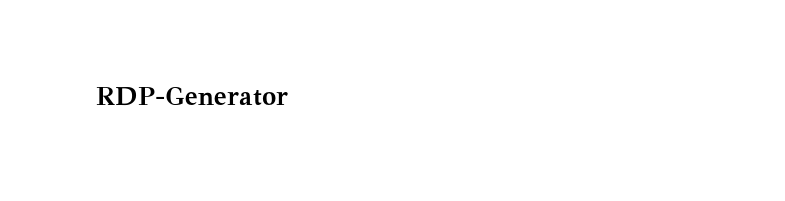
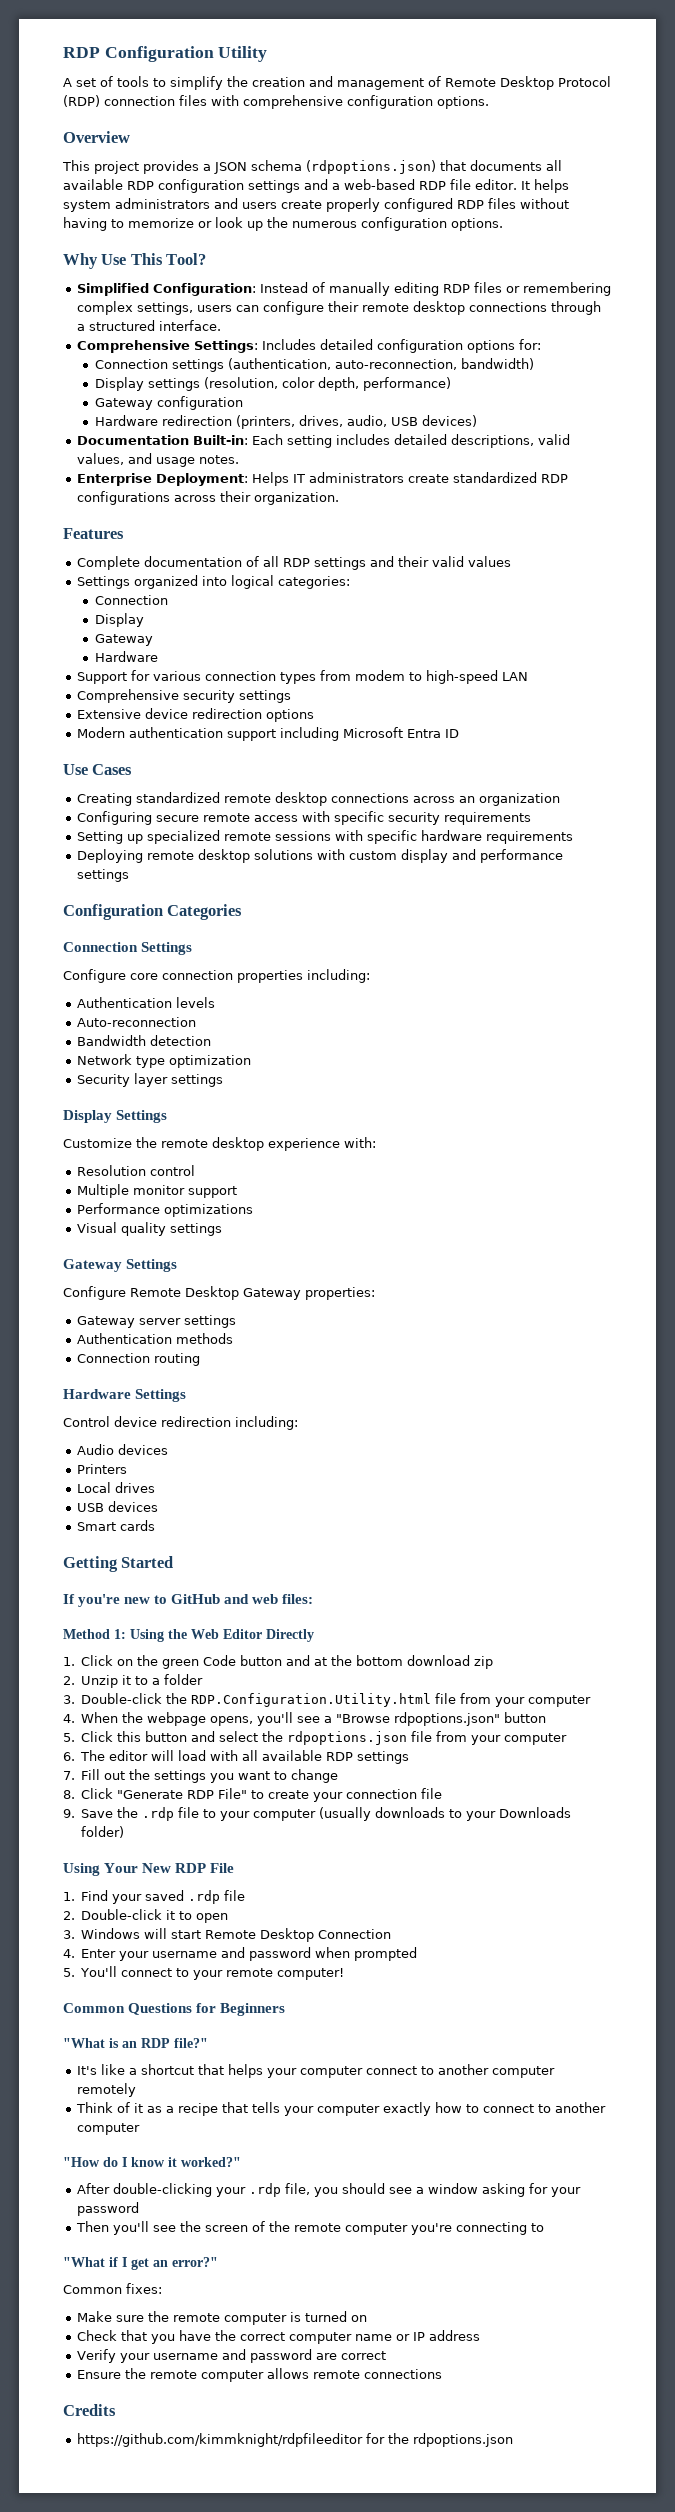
- RDP-Generator
+ RDP Configuration Utility
+ A set of tools to simplify the creation and management of Remote Desktop Protocol (RDP) connection files with comprehensive configuration options.
+ Overview
+ This project provides a JSON schema (rdpoptions.json) that documents all available RDP configuration settings and a web-based RDP file editor. It helps system administrators and users create properly configured RDP files without having to memorize or look up the numerous configuration options.
+ Why Use This Tool?
+ Simplified Configuration: Instead of manually editing RDP files or remembering complex settings, users can configure their remote desktop connections through a structured interface.
+ Comprehensive Settings: Includes detailed configuration options for:
+ Connection settings (authentication, auto-reconnection, bandwidth)
+ Display settings (resolution, color depth, performance)
+ Gateway configuration
+ Hardware redirection (printers, drives, audio, USB devices)
+ Documentation Built-in: Each setting includes detailed descriptions, valid values, and usage notes.
+ Enterprise Deployment: Helps IT administrators create standardized RDP configurations across their organization.
+ Features
+ Complete documentation of all RDP settings and their valid values
+ Settings organized into logical categories:
+ Connection
+ Display
+ Gateway
+ Hardware
+ Support for various connection types from modem to high-speed LAN
+ Comprehensive security settings
+ Extensive device redirection options
+ Modern authentication support including Microsoft Entra ID
+ Use Cases
+ Creating standardized remote desktop connections across an organization
+ Configuring secure remote access with specific security requirements
+ Setting up specialized remote sessions with specific hardware requirements
+ Deploying remote desktop solutions with custom display and performance settings
+ Configuration Categories
+ Connection Settings
+ Configure core connection properties including:
+ Authentication levels
+ Auto-reconnection
+ Bandwidth detection
+ Network type optimization
+ Security layer settings
+ Display Settings
+ Customize the remote desktop experience with:
+ Resolution control
+ Multiple monitor support
+ Performance optimizations
+ Visual quality settings
+ Gateway Settings
+ Configure Remote Desktop Gateway properties:
+ Gateway server settings
+ Authentication methods
+ Connection routing
+ Hardware Settings
+ Control device redirection including:
+ Audio devices
+ Printers
+ Local drives
+ USB devices
+ Smart cards
+ Getting Started
+ If you're new to GitHub and web files:
+ Method 1: Using the Web Editor Directly
+ 1. Click on the green Code button and at the bottom download zip
+ 2. Unzip it to a folder
+ 3. Double-click the RDP.Configuration.Utility.html file from your computer
+ 4. When the webpage opens, you'll see a "Browse rdpoptions.json" button
+ 5. Click this button and select the rdpoptions.json file from your computer
+ 6. The editor will load with all available RDP settings
+ 7. Fill out the settings you want to change
+ 8. Click "Generate RDP File" to create your connection file
+ 9. Save the .rdp file to your computer (usually downloads to your Downloads folder)
+ Using Your New RDP File
+ 1. Find your saved .rdp file
+ 2. Double-click it to open
+ 3. Windows will start Remote Desktop Connection
+ 4. Enter your username and password when prompted
+ 5. You'll connect to your remote computer!
+ Common Questions for Beginners
+ "What is an RDP file?"
+ It's like a shortcut that helps your computer connect to another computer remotely
+ Think of it as a recipe that tells your computer exactly how to connect to another computer
+ "How do I know it worked?"
+ After double-clicking your .rdp file, you should see a window asking for your password
+ Then you'll see the screen of the remote computer you're connecting to
+ "What if I get an error?"
+ Common fixes:
+ Make sure the remote computer is turned on
+ Check that you have the correct computer name or IP address
+ Verify your username and password are correct
+ Ensure the remote computer allows remote connections
+ Credits
+ https://github.com/kimmknight/rdpfileeditor for the rdpoptions.json

